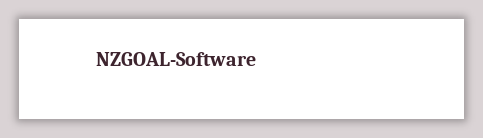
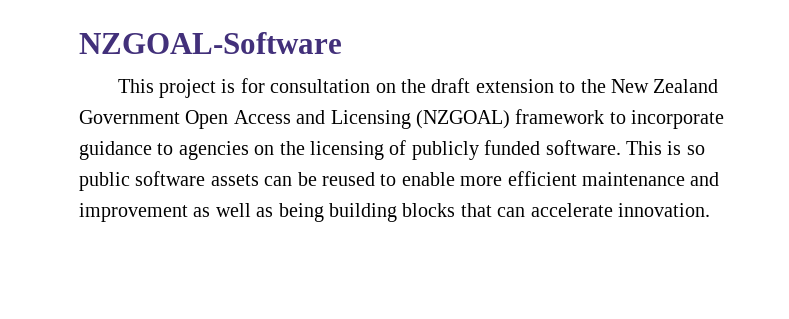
+ This project is for consultation on the draft extension to the New Zealand Government Open Access and Licensing (NZGOAL) framework to incorporate guidance to agencies on the licensing of publicly funded software. This is so public software assets can be reused to enable more efficient maintenance and improvement as well as being building blocks that can accelerate innovation.

